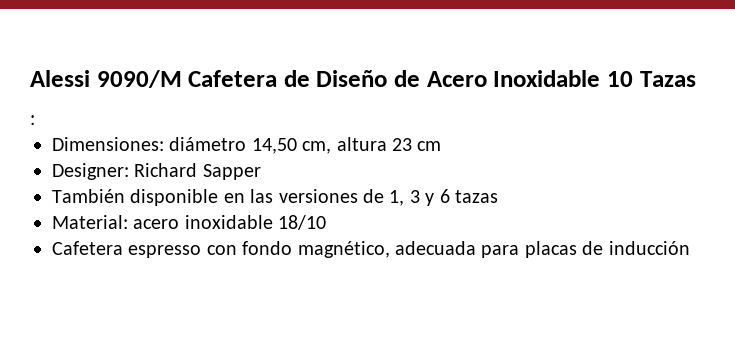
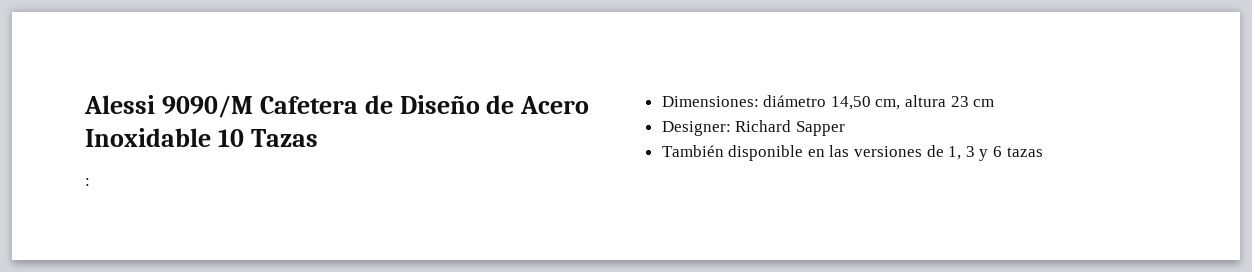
- Material: acero inoxidable 18/10
- Cafetera espresso con fondo magnético, adecuada para placas de inducción

